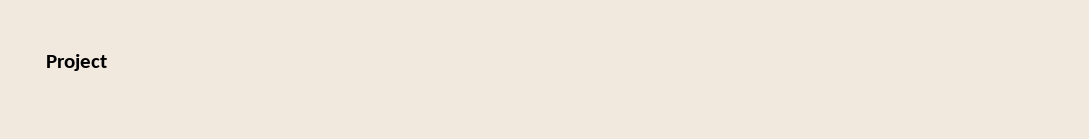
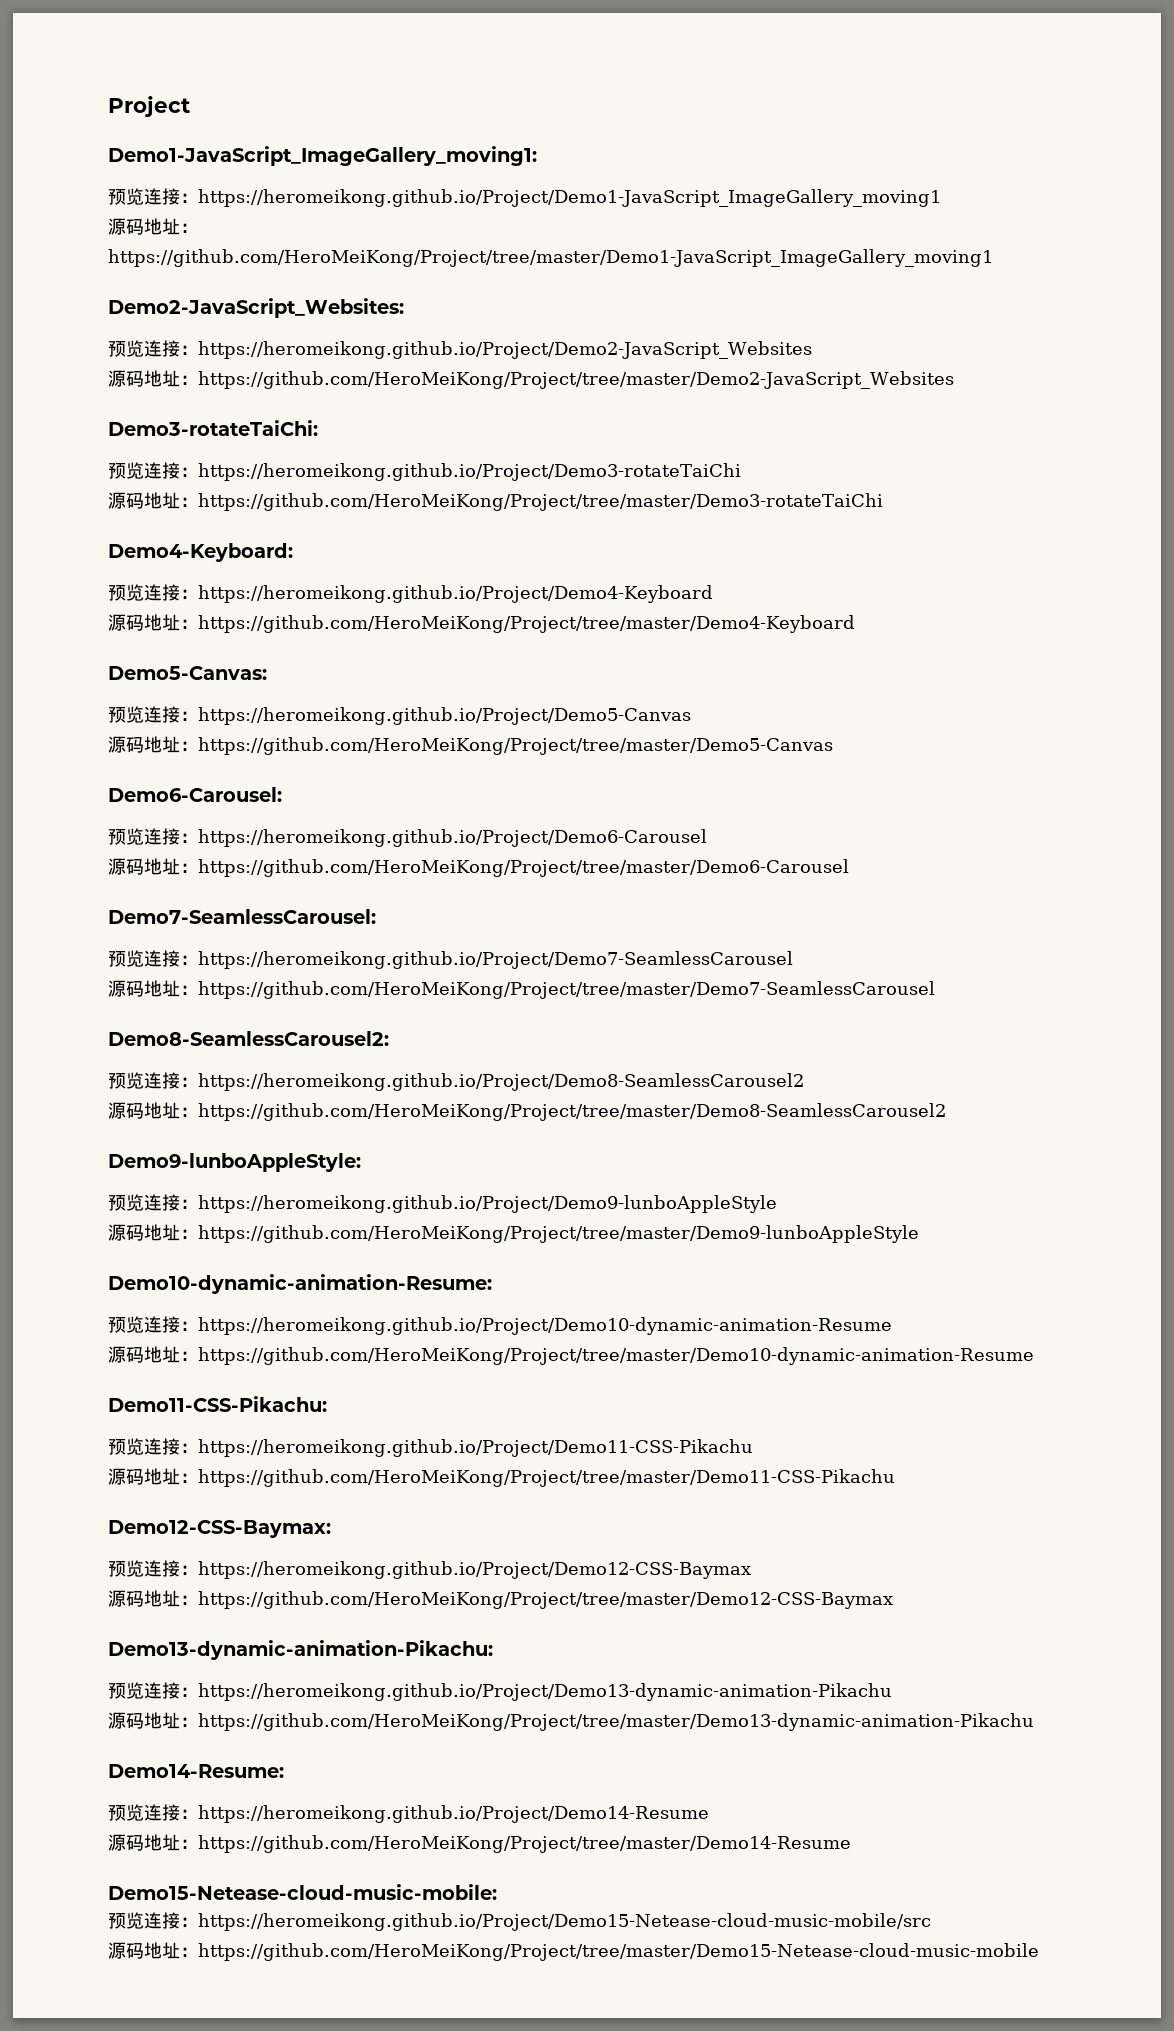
+ Demo1-JavaScript_ImageGallery_moving1:
+ 预览连接：https://heromeikong.github.io/Project/Demo1-JavaScript_ImageGallery_moving1
+ 源码地址：https://github.com/HeroMeiKong/Project/tree/master/Demo1-JavaScript_ImageGallery_moving1
+ Demo2-JavaScript_Websites:
+ 预览连接：https://heromeikong.github.io/Project/Demo2-JavaScript_Websites
+ 源码地址：https://github.com/HeroMeiKong/Project/tree/master/Demo2-JavaScript_Websites
+ Demo3-rotateTaiChi:
+ 预览连接：https://heromeikong.github.io/Project/Demo3-rotateTaiChi
+ 源码地址：https://github.com/HeroMeiKong/Project/tree/master/Demo3-rotateTaiChi
+ Demo4-Keyboard:
+ 预览连接：https://heromeikong.github.io/Project/Demo4-Keyboard
+ 源码地址：https://github.com/HeroMeiKong/Project/tree/master/Demo4-Keyboard
+ Demo5-Canvas:
+ 预览连接：https://heromeikong.github.io/Project/Demo5-Canvas
+ 源码地址：https://github.com/HeroMeiKong/Project/tree/master/Demo5-Canvas
+ Demo6-Carousel:
+ 预览连接：https://heromeikong.github.io/Project/Demo6-Carousel
+ 源码地址：https://github.com/HeroMeiKong/Project/tree/master/Demo6-Carousel
+ Demo7-SeamlessCarousel:
+ 预览连接：https://heromeikong.github.io/Project/Demo7-SeamlessCarousel
+ 源码地址：https://github.com/HeroMeiKong/Project/tree/master/Demo7-SeamlessCarousel
+ Demo8-SeamlessCarousel2:
+ 预览连接：https://heromeikong.github.io/Project/Demo8-SeamlessCarousel2
+ 源码地址：https://github.com/HeroMeiKong/Project/tree/master/Demo8-SeamlessCarousel2
+ Demo9-lunboAppleStyle:
+ 预览连接：https://heromeikong.github.io/Project/Demo9-lunboAppleStyle
+ 源码地址：https://github.com/HeroMeiKong/Project/tree/master/Demo9-lunboAppleStyle
+ Demo10-dynamic-animation-Resume:
+ 预览连接：https://heromeikong.github.io/Project/Demo10-dynamic-animation-Resume
+ 源码地址：https://github.com/HeroMeiKong/Project/tree/master/Demo10-dynamic-animation-Resume
+ Demo11-CSS-Pikachu:
+ 预览连接：https://heromeikong.github.io/Project/Demo11-CSS-Pikachu
+ 源码地址：https://github.com/HeroMeiKong/Project/tree/master/Demo11-CSS-Pikachu
+ Demo12-CSS-Baymax:
+ 预览连接：https://heromeikong.github.io/Project/Demo12-CSS-Baymax
+ 源码地址：https://github.com/HeroMeiKong/Project/tree/master/Demo12-CSS-Baymax
+ Demo13-dynamic-animation-Pikachu:
+ 预览连接：https://heromeikong.github.io/Project/Demo13-dynamic-animation-Pikachu
+ 源码地址：https://github.com/HeroMeiKong/Project/tree/master/Demo13-dynamic-animation-Pikachu
+ Demo14-Resume:
+ 预览连接：https://heromeikong.github.io/Project/Demo14-Resume
+ 源码地址：https://github.com/HeroMeiKong/Project/tree/master/Demo14-Resume
+ Demo15-Netease-cloud-music-mobile:
+ 预览连接：https://heromeikong.github.io/Project/Demo15-Netease-cloud-music-mobile/src
+ 源码地址：https://github.com/HeroMeiKong/Project/tree/master/Demo15-Netease-cloud-music-mobile

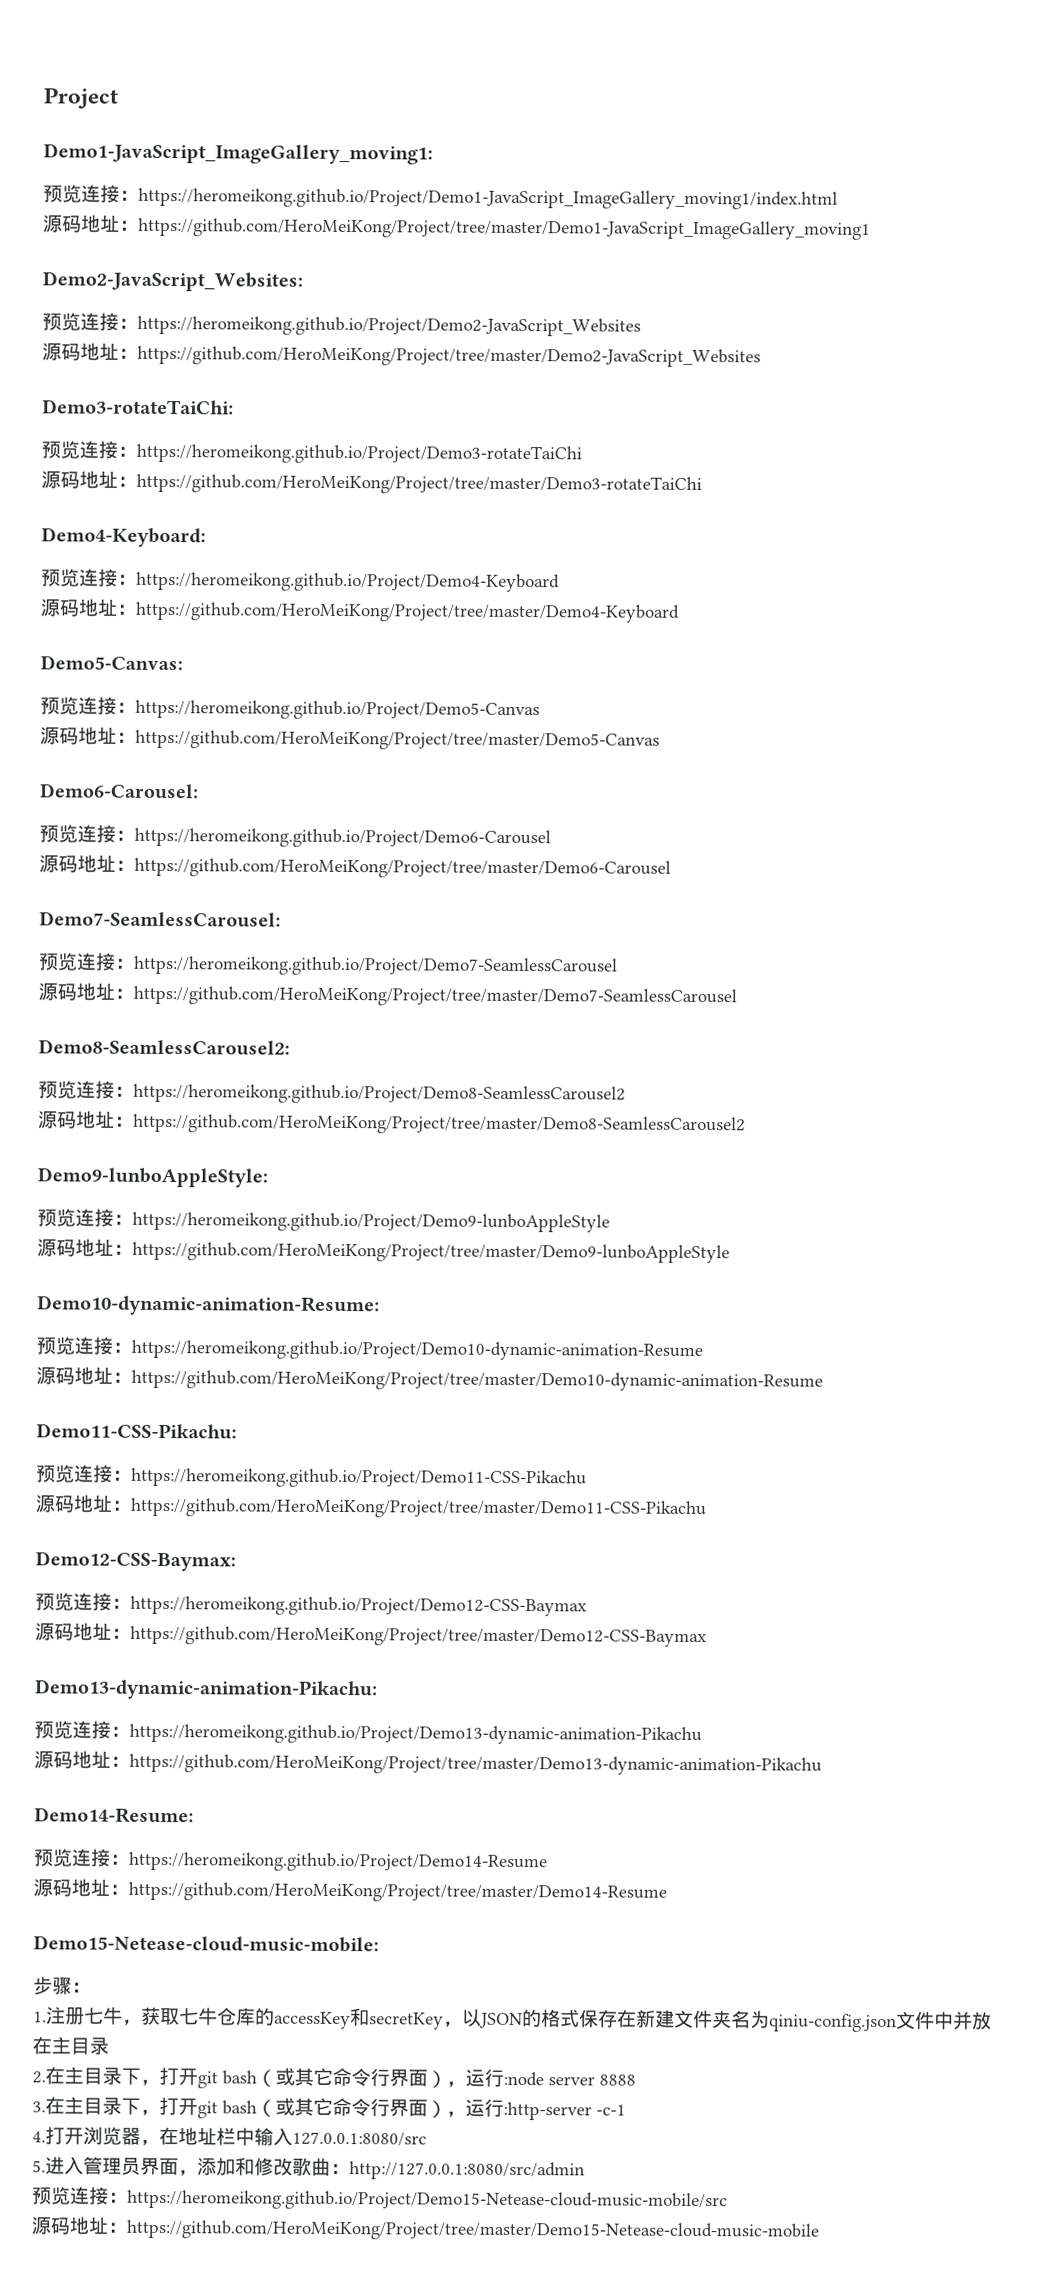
- 预览连接：https://heromeikong.github.io/Project/Demo1-JavaScript_ImageGallery_moving1
+ 预览连接：https://heromeikong.github.io/Project/Demo1-JavaScript_ImageGallery_moving1/index.html
+ 步骤：
+ 1.注册七牛，获取七牛仓库的accessKey和secretKey，以JSON的格式保存在新建文件夹名为qiniu-config.json文件中并放在主目录
+ 2.在主目录下，打开git bash（或其它命令行界面），运行:node server 8888
+ 3.在主目录下，打开git bash（或其它命令行界面），运行:http-server -c-1
+ 4.打开浏览器，在地址栏中输入127.0.0.1:8080/src
+ 5.进入管理员界面，添加和修改歌曲：http://127.0.0.1:8080/src/admin

